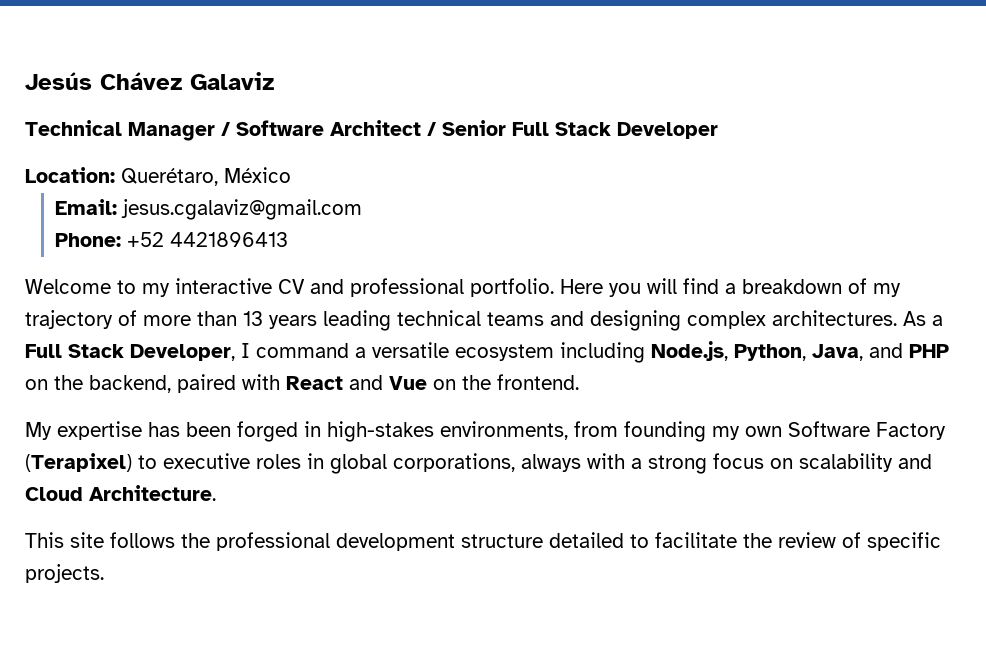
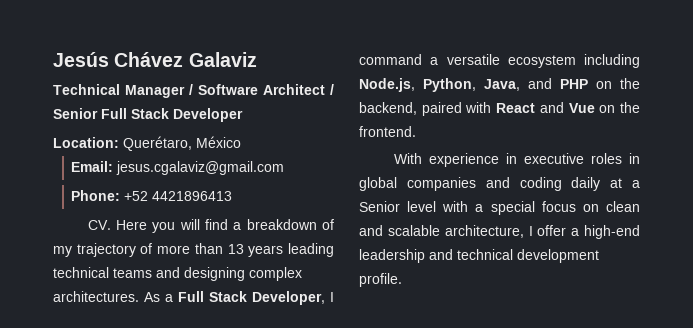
- Welcome to my interactive CV and professional portfolio. Here you will find a breakdown of my trajectory of more than 13 years leading technical teams and designing complex architectures.
+ CV. Here you will find a breakdown of my trajectory of more than 13 years leading technical teams and designing complex architectures.
- My expertise has been forged in high-stakes environments, from founding my own Software Factory (Terapixel) to executive roles in global corporations, always with a strong focus on scalability and Cloud Architecture.
- This site follows the professional development structure detailed to facilitate the review of specific projects.
+ With experience in executive roles in global companies and coding daily at a Senior level with a special focus on clean and scalable architecture, I offer a high-end leadership and technical development profile.

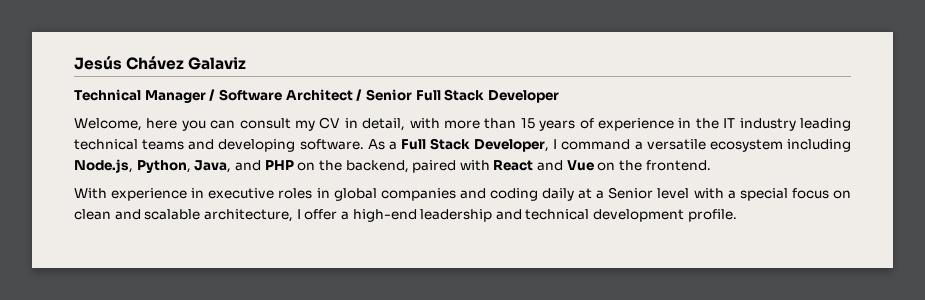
- Location: Querétaro, México
- Email: jesus.cgalaviz@gmail.com
- Phone: +52 4421896413
- CV. Here you will find a breakdown of my trajectory of more than 13 years leading technical teams and designing complex architectures.
+ Welcome, here you can consult my CV in detail, with more than 15 years of experience in the IT industry leading technical teams and developing software.

